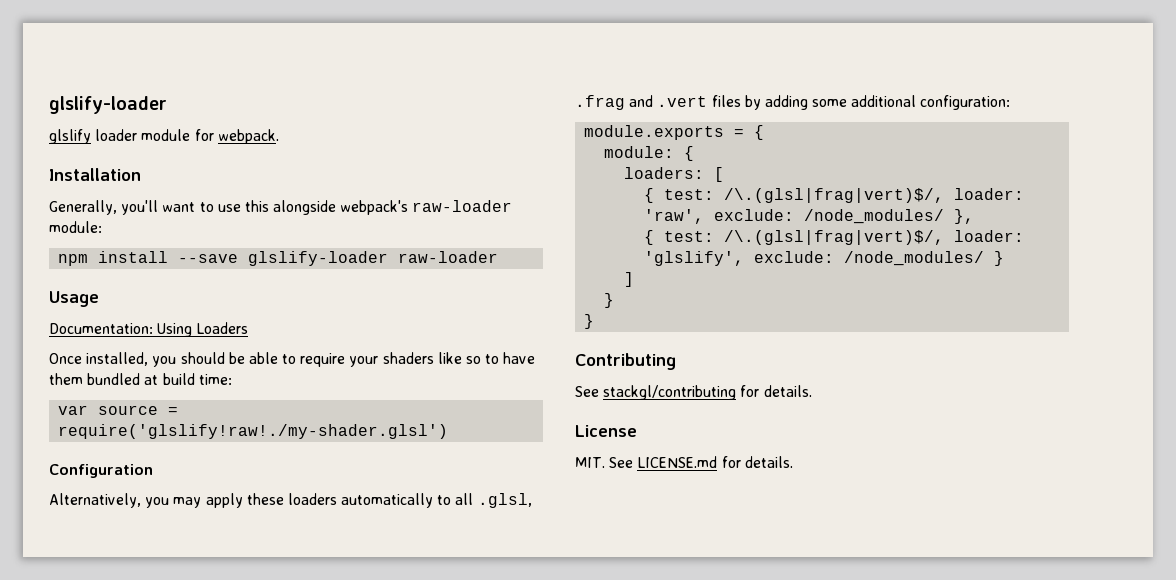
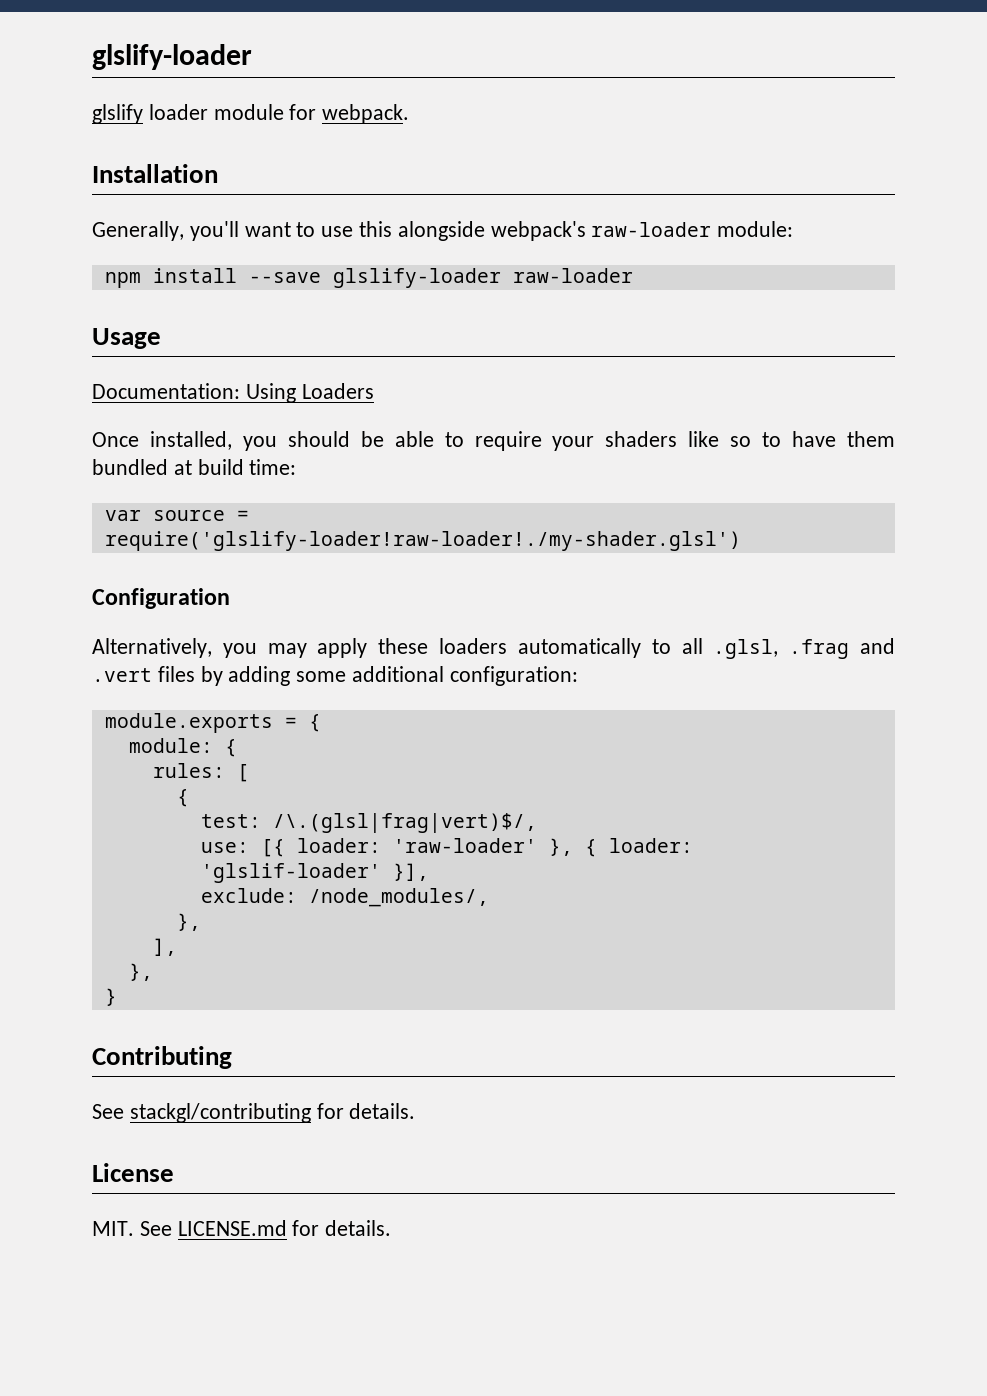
- var source = require('glslify!raw!./my-shader.glsl')
+ var source = require('glslify-loader!raw-loader!./my-shader.glsl')
- loaders: [
- { test: /\.(glsl|frag|vert)$/, loader: 'raw', exclude: /node_modules/ },
- { test: /\.(glsl|frag|vert)$/, loader: 'glslify', exclude: /node_modules/ }
- ]
- }
+ rules: [
+ {
+ test: /\.(glsl|frag|vert)$/,
+ use: [{ loader: 'raw-loader' }, { loader: 'glslif-loader' }],
+ exclude: /node_modules/,
+ },
+ ],
+ },

